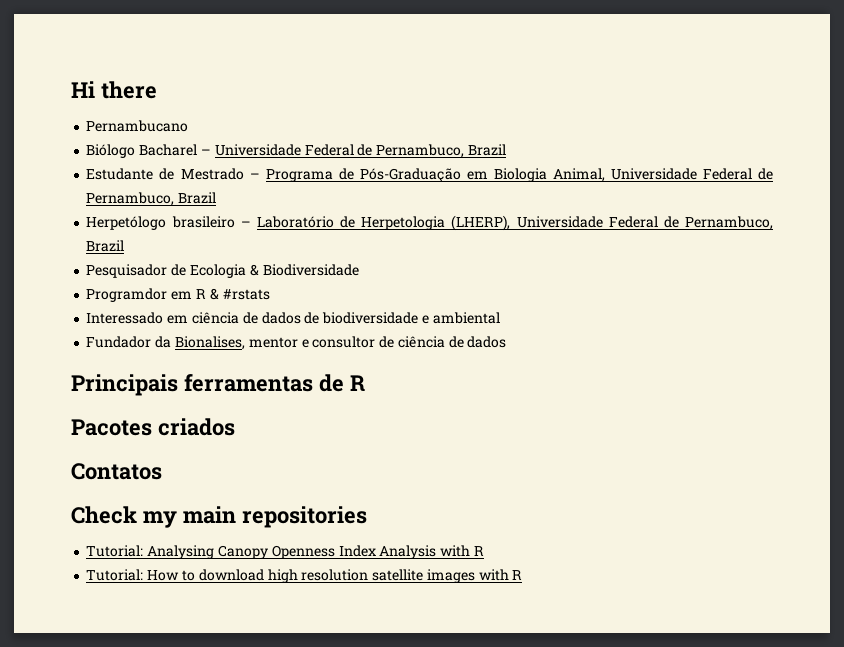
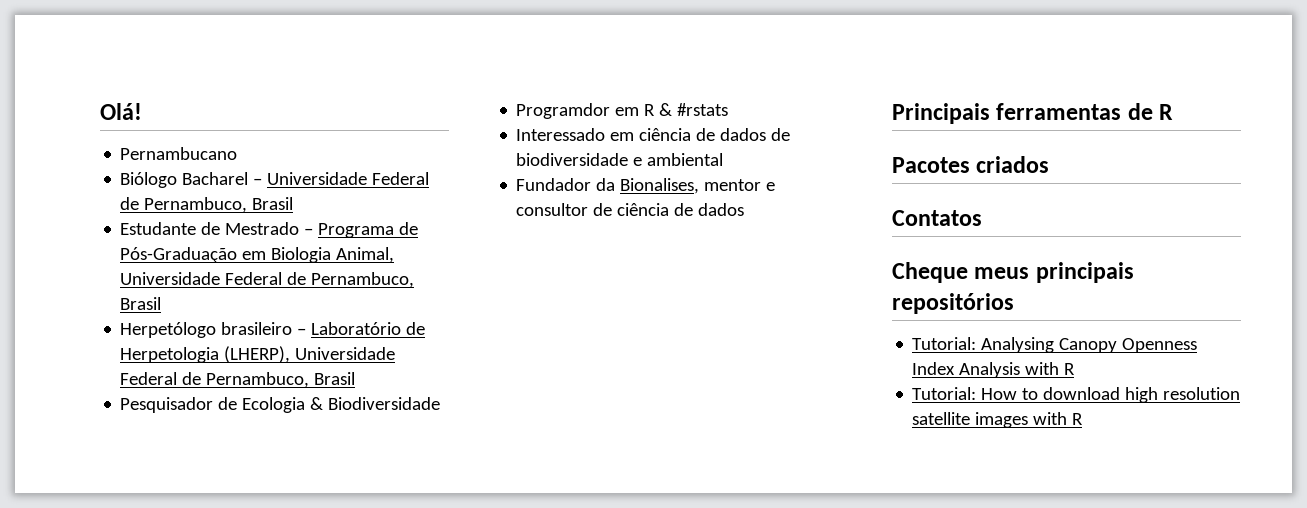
- Hi there
+ Olá!
- Biólogo Bacharel – Universidade Federal de Pernambuco, Brazil
+ Biólogo Bacharel – Universidade Federal de Pernambuco, Brasil
- Estudante de Mestrado – Programa de Pós-Graduação em Biologia Animal, Universidade Federal de Pernambuco, Brazil
+ Estudante de Mestrado – Programa de Pós-Graduação em Biologia Animal, Universidade Federal de Pernambuco, Brasil
- Herpetólogo brasileiro – Laboratório de Herpetologia (LHERP), Universidade Federal de Pernambuco, Brazil
+ Herpetólogo brasileiro – Laboratório de Herpetologia (LHERP), Universidade Federal de Pernambuco, Brasil
- Check my main repositories
+ Cheque meus principais repositórios

